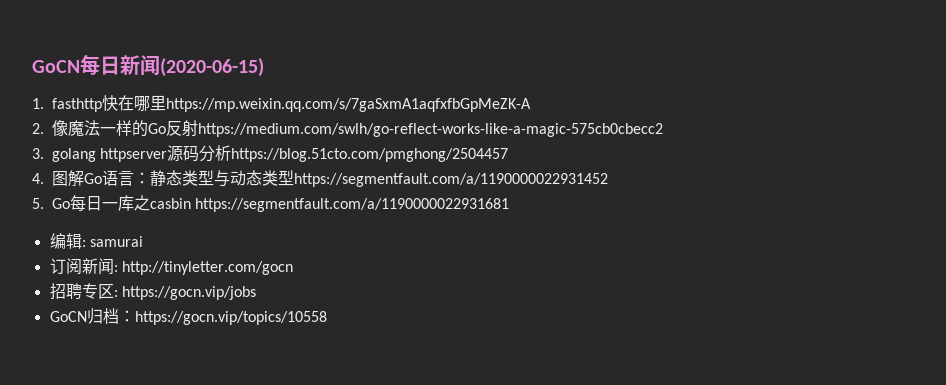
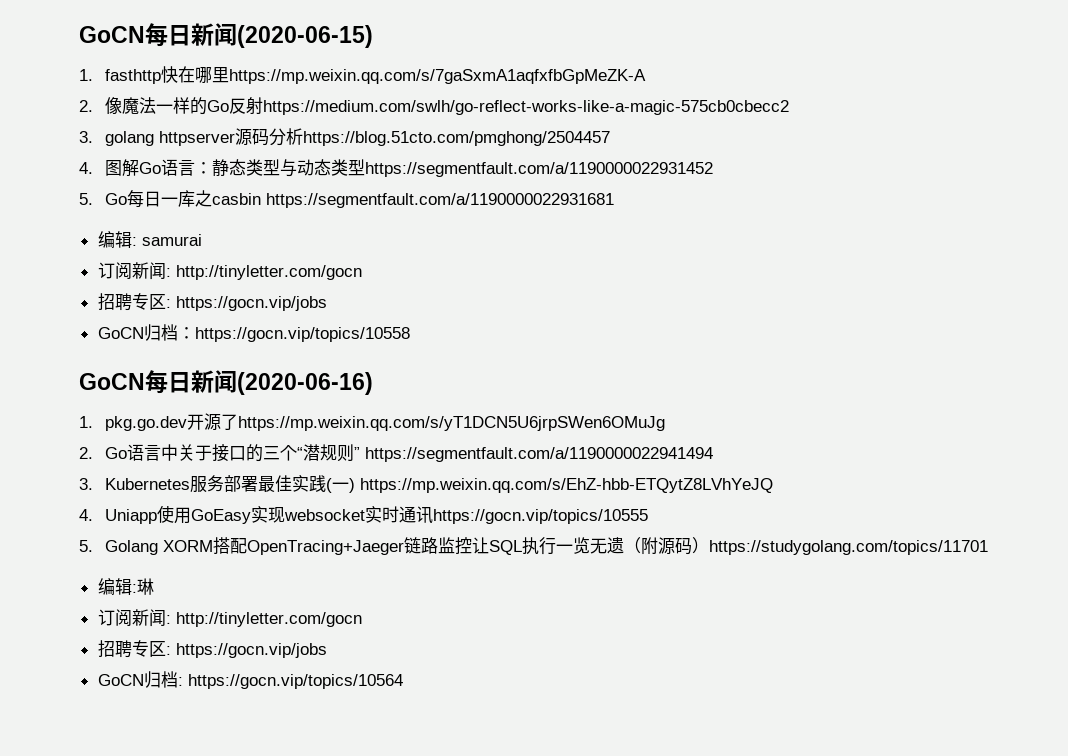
+ GoCN每日新闻(2020-06-16)
+ 1. pkg.go.dev开源了https://mp.weixin.qq.com/s/yT1DCN5U6jrpSWen6OMuJg
+ 2. Go语言中关于接口的三个“潜规则” https://segmentfault.com/a/1190000022941494
+ 3. Kubernetes服务部署最佳实践(一) https://mp.weixin.qq.com/s/EhZ-hbb-ETQytZ8LVhYeJQ
+ 4. Uniapp使用GoEasy实现websocket实时通讯https://gocn.vip/topics/10555
+ 5. Golang XORM搭配OpenTracing+Jaeger链路监控让SQL执行一览无遗（附源码）https://studygolang.com/topics/11701
+ 编辑:琳
+ 订阅新闻: http://tinyletter.com/gocn
+ 招聘专区: https://gocn.vip/jobs
+ GoCN归档: https://gocn.vip/topics/10564

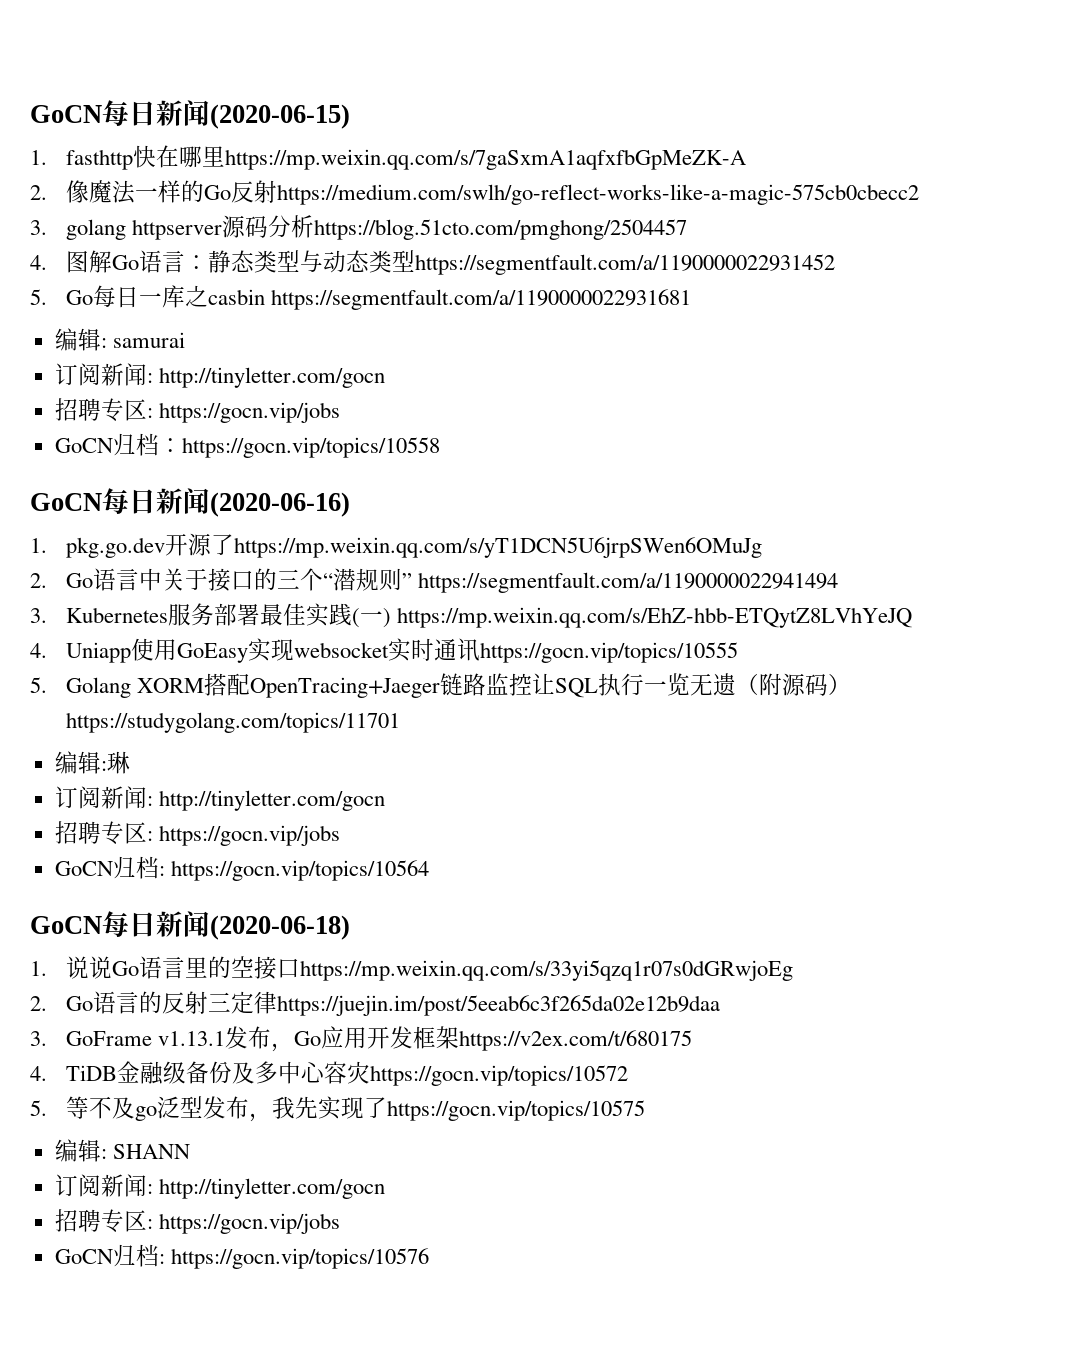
+ GoCN每日新闻(2020-06-18)
+ 1.说说Go语言里的空接口https://mp.weixin.qq.com/s/33yi5qzq1r07s0dGRwjoEg
+ 2. Go语言的反射三定律https://juejin.im/post/5eeab6c3f265da02e12b9daa
+ 3. GoFrame v1.13.1发布，Go应用开发框架https://v2ex.com/t/680175
+ 4. TiDB金融级备份及多中心容灾https://gocn.vip/topics/10572
+ 5.等不及go泛型发布，我先实现了https://gocn.vip/topics/10575
+ 编辑: SHANN
+ 订阅新闻: http://tinyletter.com/gocn
+ 招聘专区: https://gocn.vip/jobs
+ GoCN归档: https://gocn.vip/topics/10576

